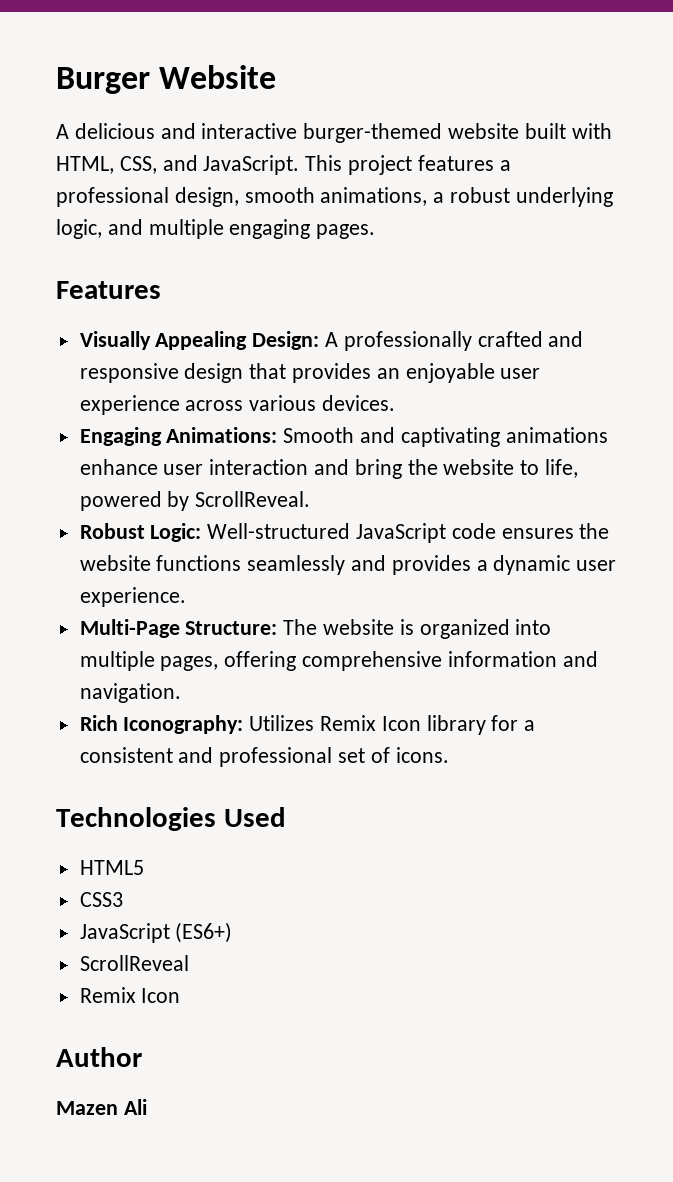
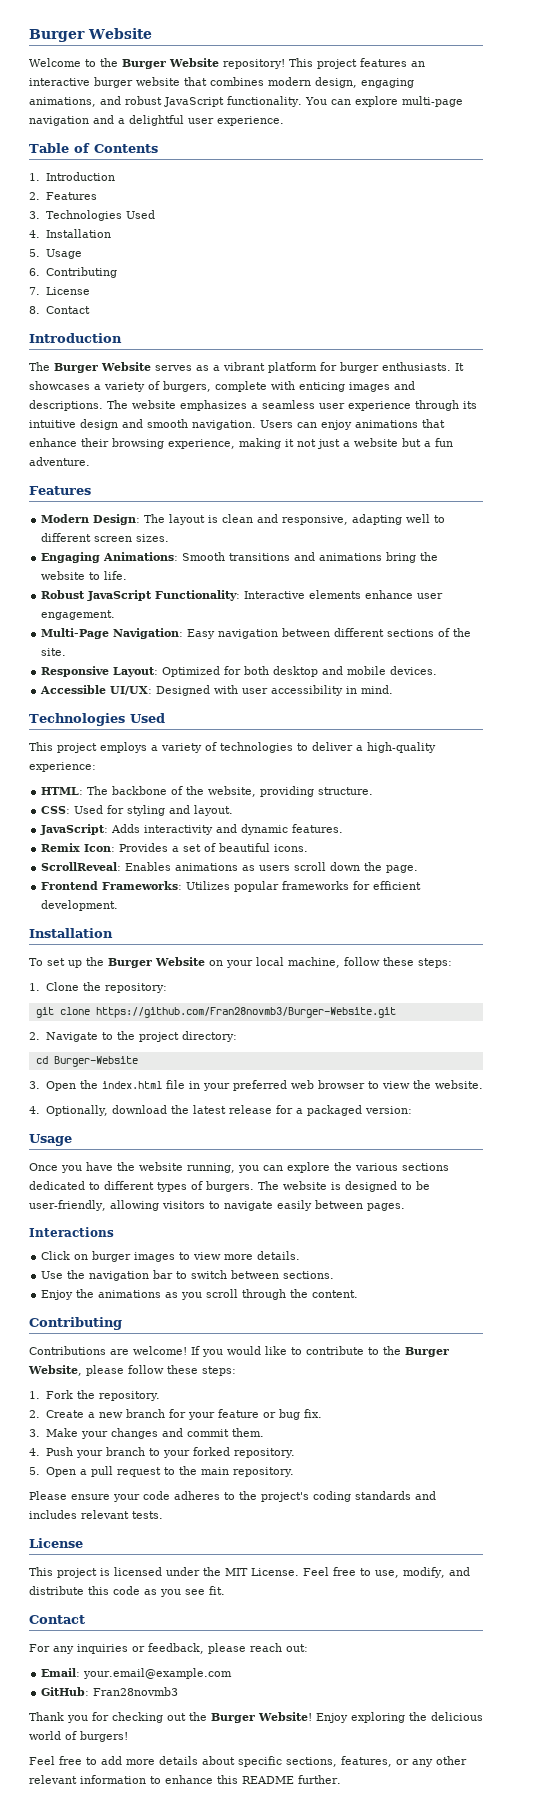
- A delicious and interactive burger-themed website built with HTML, CSS, and JavaScript. This project features a professional design, smooth animations, a robust underlying logic, and multiple engaging pages.
+ Welcome to the Burger Website repository! This project features an interactive burger website that combines modern design, engaging animations, and robust JavaScript functionality. You can explore multi-page navigation and a delightful user experience.
+ Table of Contents
+ 1. Introduction
+ 2. Features
+ 3. Technologies Used
+ 4. Installation
+ 5. Usage
+ 6. Contributing
+ 7. License
+ 8. Contact
+ Introduction
+ The Burger Website serves as a vibrant platform for burger enthusiasts. It showcases a variety of burgers, complete with enticing images and descriptions. The website emphasizes a seamless user experience through its intuitive design and smooth navigation. Users can enjoy animations that enhance their browsing experience, making it not just a website but a fun adventure.
  Features
- Visually Appealing Design: A professionally crafted and responsive design that provides an enjoyable user experience across various devices.
- Engaging Animations: Smooth and captivating animations enhance user interaction and bring the website to life, powered by ScrollReveal.
- Robust Logic: Well-structured JavaScript code ensures the website functions seamlessly and provides a dynamic user experience.
- Multi-Page Structure: The website is organized into multiple pages, offering comprehensive information and navigation.
- Rich Iconography: Utilizes Remix Icon library for a consistent and professional set of icons.
+ Modern Design: The layout is clean and responsive, adapting well to different screen sizes.
+ Engaging Animations: Smooth transitions and animations bring the website to life.
+ Robust JavaScript Functionality: Interactive elements enhance user engagement.
+ Multi-Page Navigation: Easy navigation between different sections of the site.
+ Responsive Layout: Optimized for both desktop and mobile devices.
+ Accessible UI/UX: Designed with user accessibility in mind.
  Technologies Used
- HTML5
- CSS3
- JavaScript (ES6+)
- ScrollReveal
- Remix Icon
- Author
- Mazen Ali
+ This project employs a variety of technologies to deliver a high-quality experience:
+ HTML: The backbone of the website, providing structure.
+ CSS: Used for styling and layout.
+ JavaScript: Adds interactivity and dynamic features.
+ Remix Icon: Provides a set of beautiful icons.
+ ScrollReveal: Enables animations as users scroll down the page.
+ Frontend Frameworks: Utilizes popular frameworks for efficient development.
+ Installation
+ To set up the Burger Website on your local machine, follow these steps:
+ 1. Clone the repository:
+ git clone https://github.com/Fran28novmb3/Burger-Website.git
+ 2. Navigate to the project directory:
+ cd Burger-Website
+ 3. Open the index.html file in your preferred web browser to view the website.
+ 4. Optionally, download the latest release for a packaged version:
+ Usage
+ Once you have the website running, you can explore the various sections dedicated to different types of burgers. The website is designed to be user-friendly, allowing visitors to navigate easily between pages.
+ Interactions
+ Click on burger images to view more details.
+ Use the navigation bar to switch between sections.
+ Enjoy the animations as you scroll through the content.
+ Contributing
+ Contributions are welcome! If you would like to contribute to the Burger Website, please follow these steps:
+ 1. Fork the repository.
+ 2. Create a new branch for your feature or bug fix.
+ 3. Make your changes and commit them.
+ 4. Push your branch to your forked repository.
+ 5. Open a pull request to the main repository.
+ Please ensure your code adheres to the project's coding standards and includes relevant tests.
+ License
+ This project is licensed under the MIT License. Feel free to use, modify, and distribute this code as you see fit.
+ Contact
+ For any inquiries or feedback, please reach out:
+ Email: your.email@example.com
+ GitHub: Fran28novmb3
+ Thank you for checking out the Burger Website! Enjoy exploring the delicious world of burgers!
+ Feel free to add more details about specific sections, features, or any other relevant information to enhance this README further.

